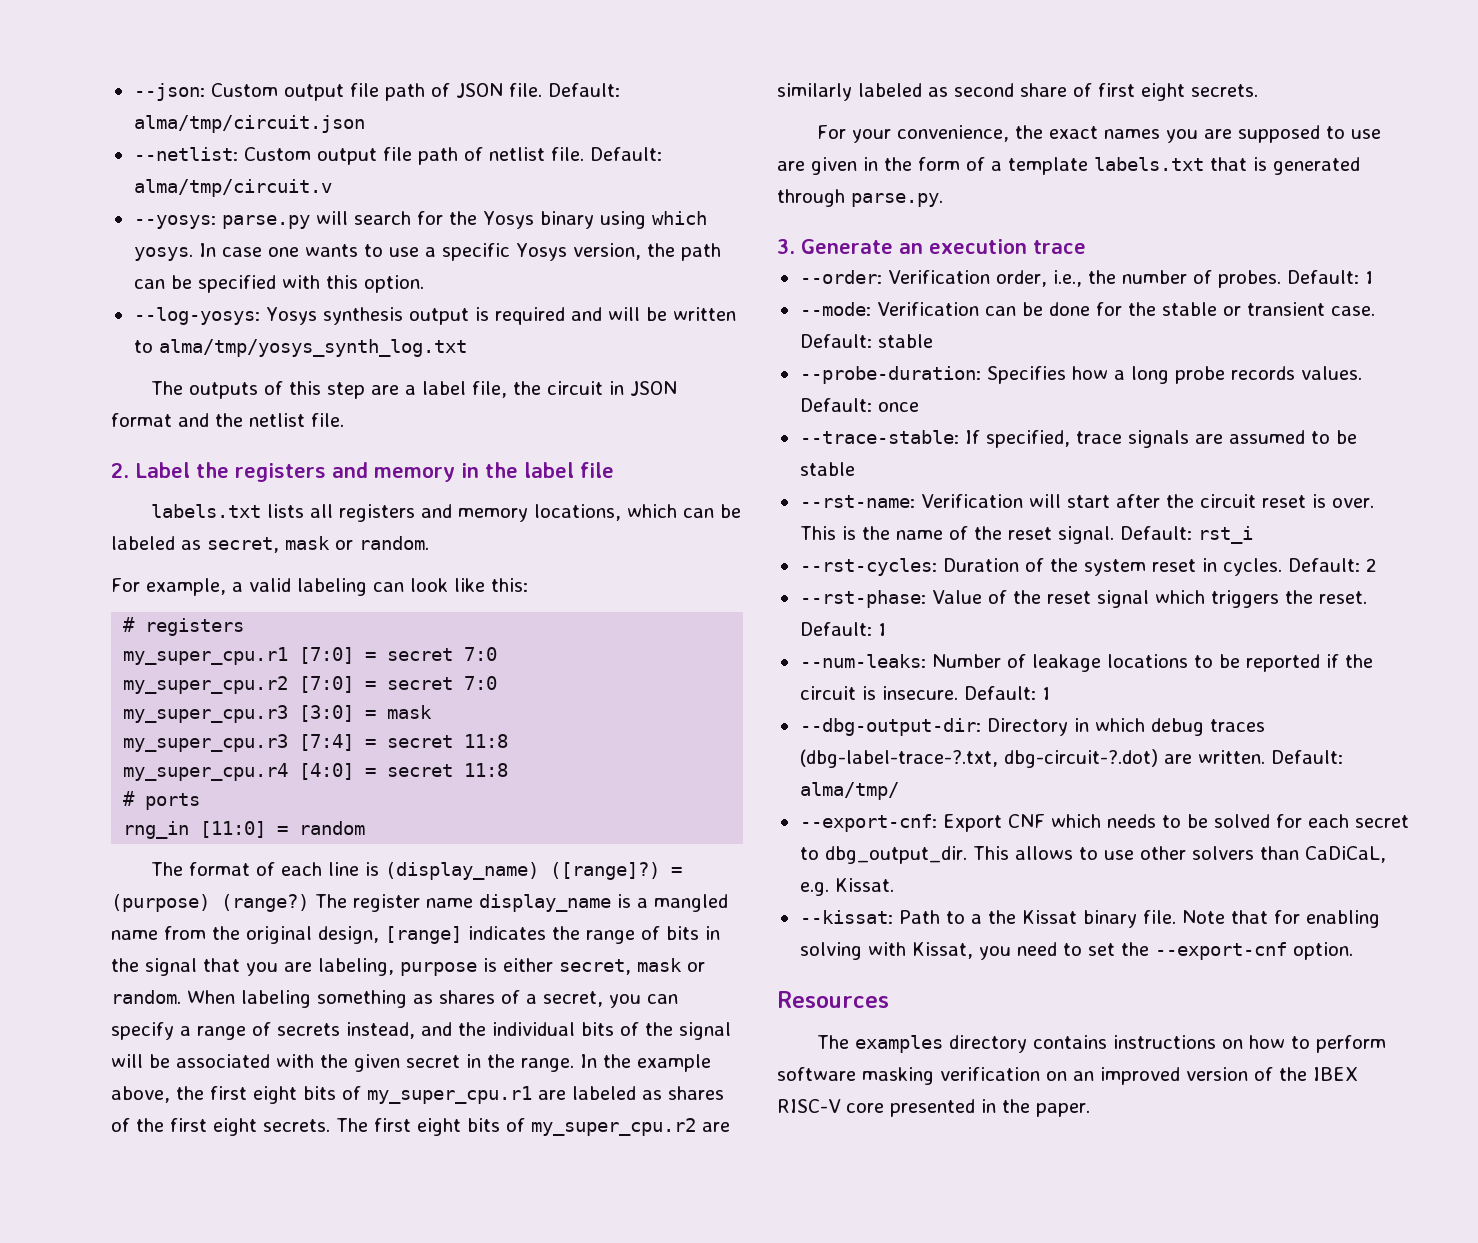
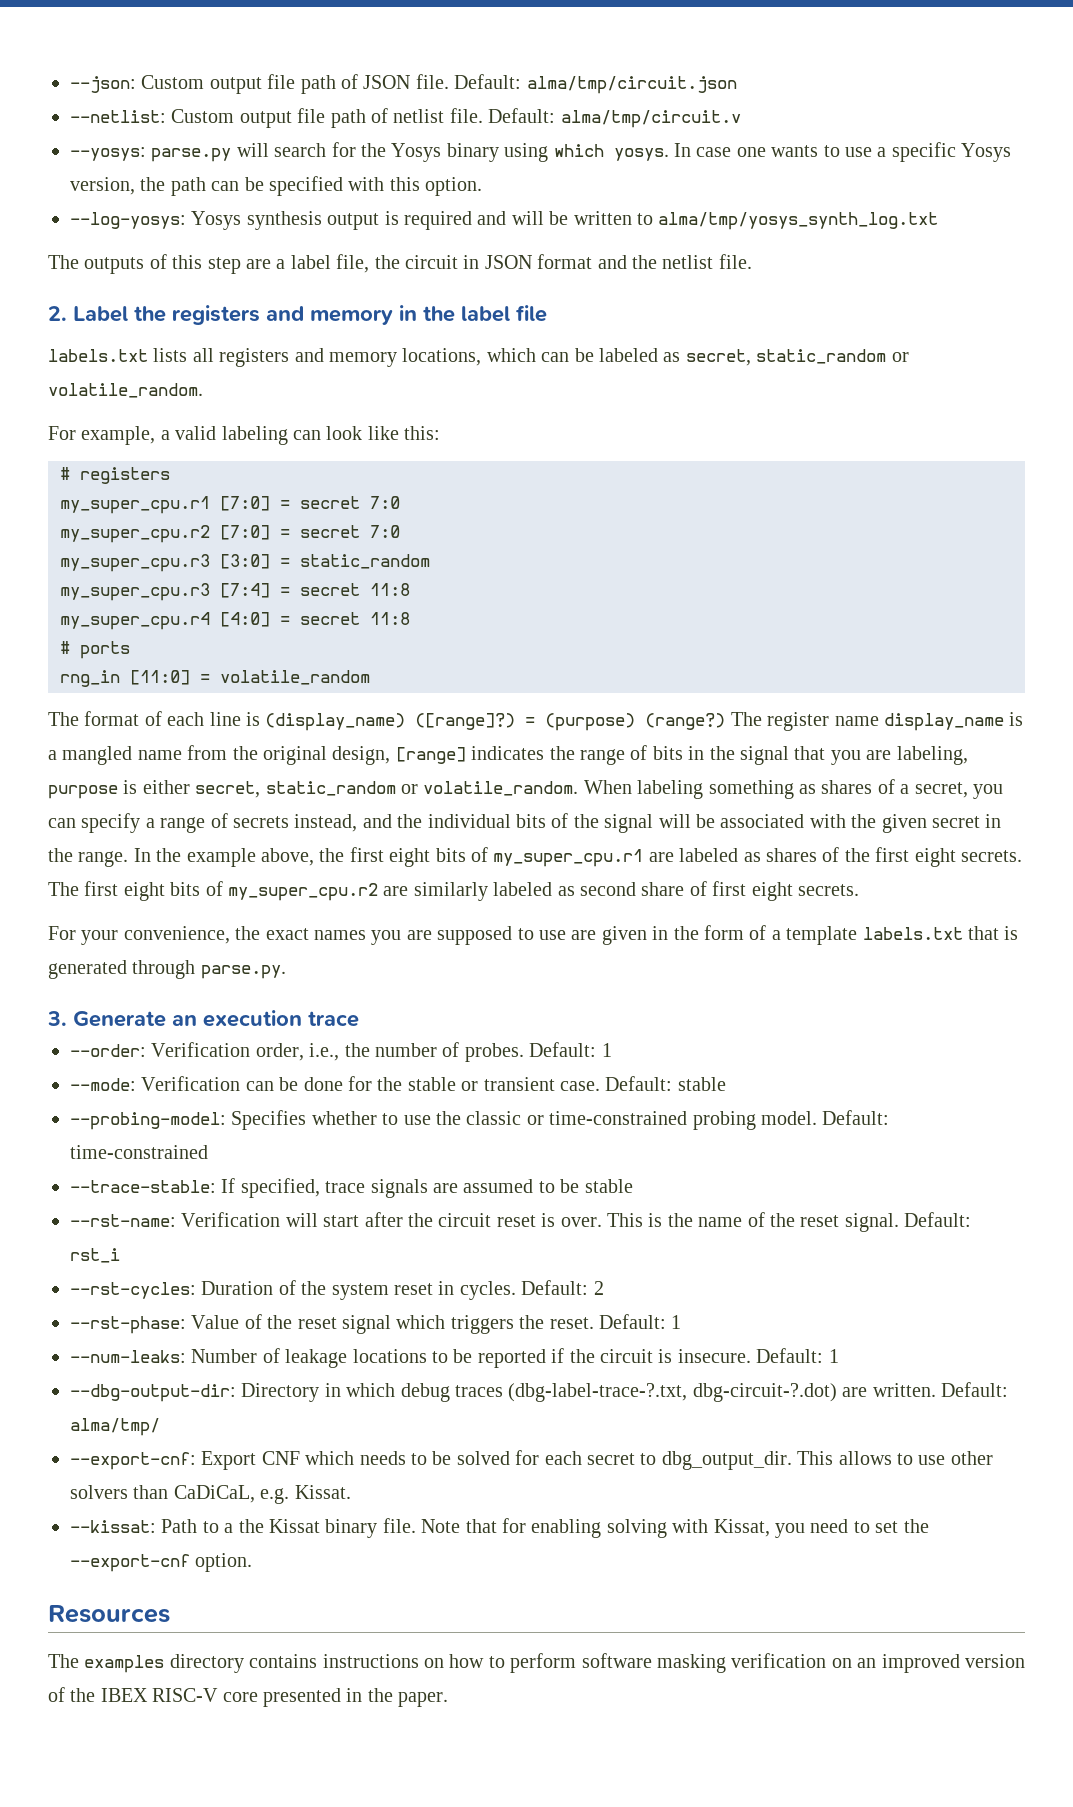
- labels.txt lists all registers and memory locations, which can be labeled as secret, mask or random.
+ labels.txt lists all registers and memory locations, which can be labeled as secret, static_random or volatile_random.
- my_super_cpu.r3 [3:0] = mask
+ my_super_cpu.r3 [3:0] = static_random
- rng_in [11:0] = random
+ rng_in [11:0] = volatile_random
- The register name display_name is a mangled name from the original design, [range] indicates the range of bits in the signal that you are labeling, purpose is either secret, mask or random.
+ The register name display_name is a mangled name from the original design, [range] indicates the range of bits in the signal that you are labeling, purpose is either secret, static_random or volatile_random.
- --probe-duration: Specifies how a long probe records values. Default: once
+ --probing-model: Specifies whether to use the classic or time-constrained probing model. Default: time-constrained

